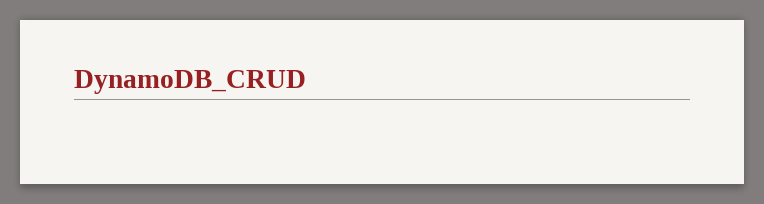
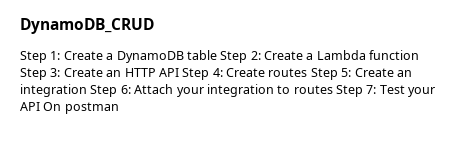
+ Step 1: Create a DynamoDB table Step 2: Create a Lambda function Step 3: Create an HTTP API Step 4: Create routes Step 5: Create an integration Step 6: Attach your integration to routes Step 7: Test your API On postman

